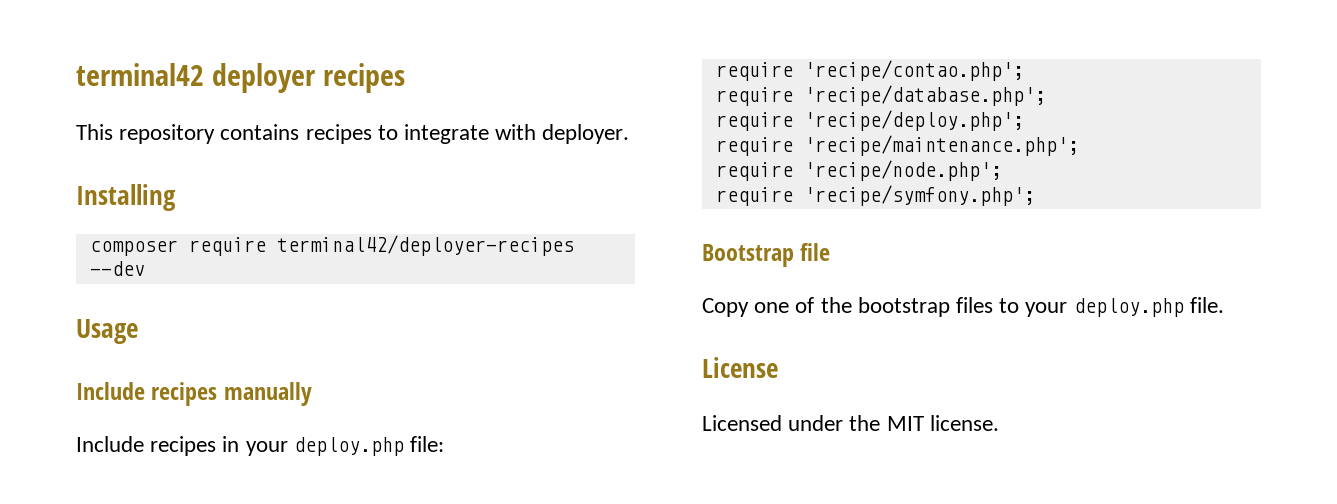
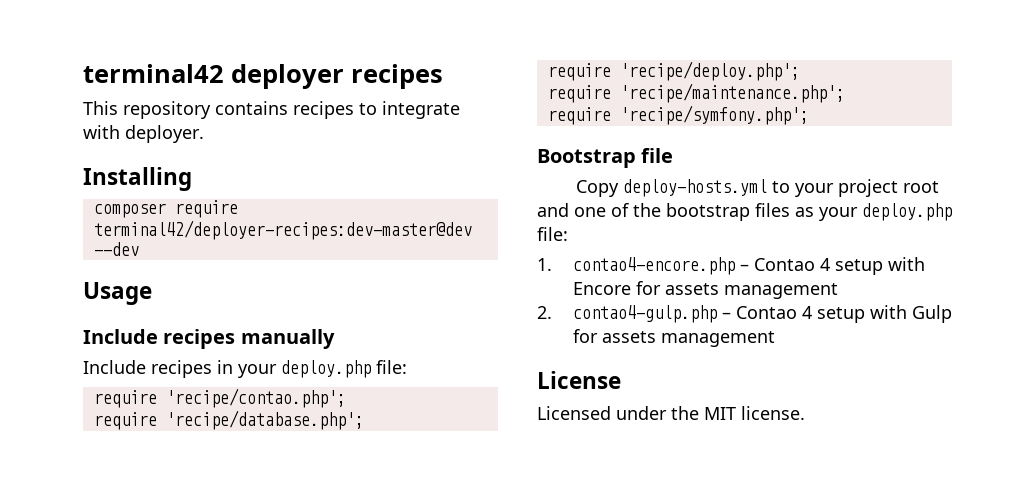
- composer require terminal42/deployer-recipes --dev
+ composer require terminal42/deployer-recipes:dev-master@dev --dev
- require 'recipe/node.php';
- Copy one of the bootstrap files to your deploy.php file.
+ Copy deploy-hosts.yml to your project root and one of the bootstrap files as your deploy.php file:
+ 1. contao4-encore.php – Contao 4 setup with Encore for assets management
+ 2. contao4-gulp.php – Contao 4 setup with Gulp for assets management

